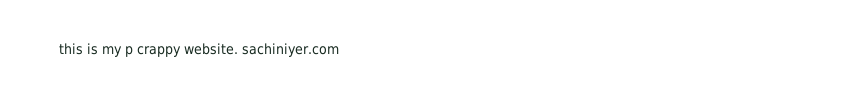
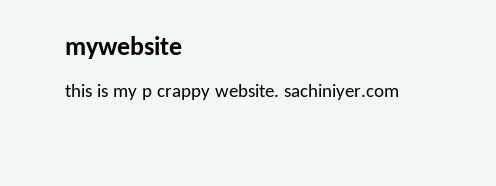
+ mywebsite

